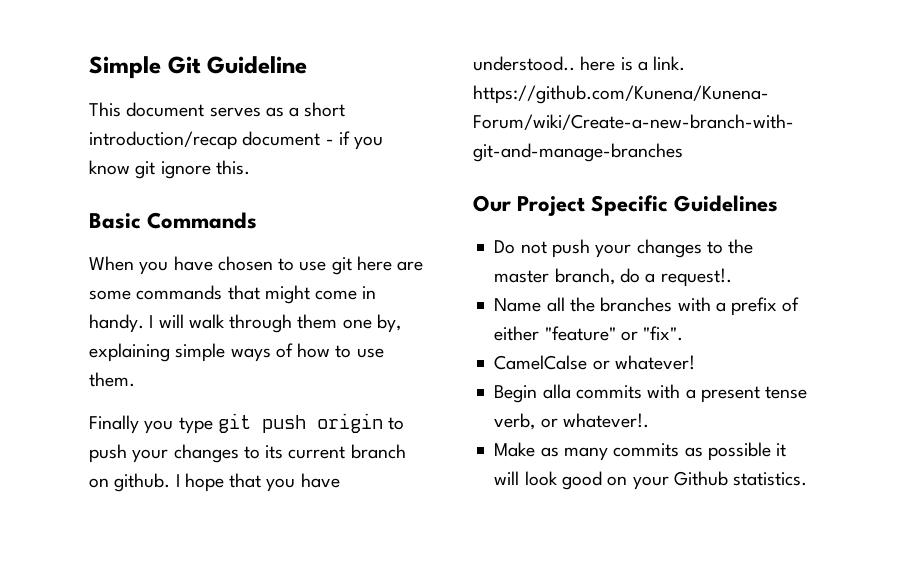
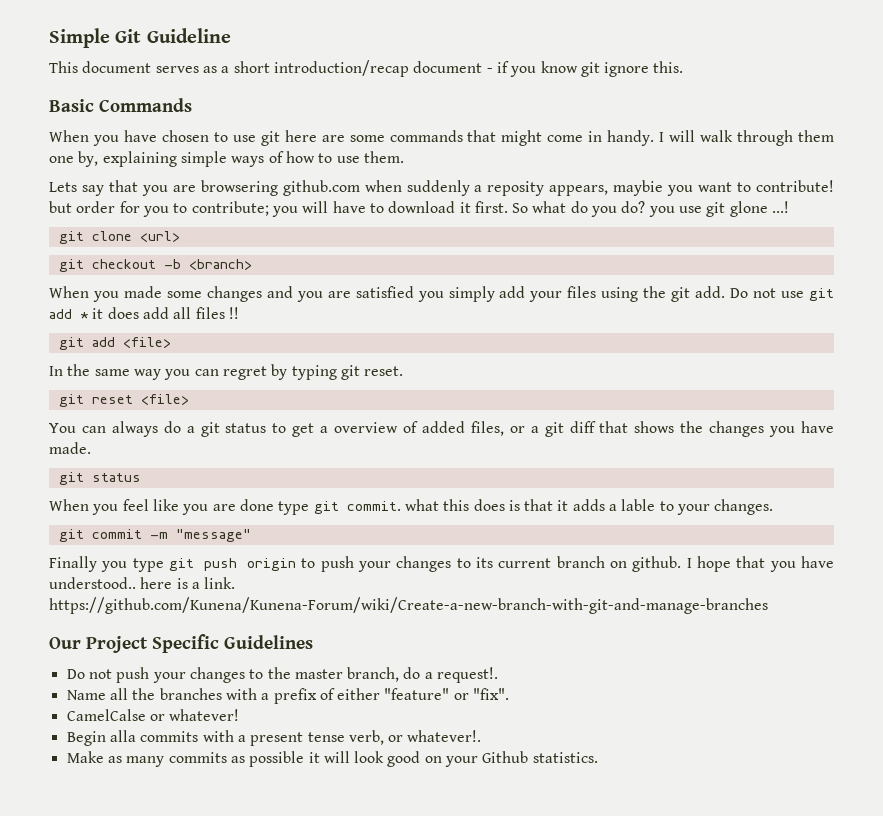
+ Lets say that you are browsering github.com when suddenly a reposity appears, maybie you want to contribute! but order for you to contribute; you will have to download it first. So what do you do? you use git glone ...!
+ git clone <url>
+ git checkout -b <branch>
+ When you made some changes and you are satisfied you simply add your files using the git add. Do not use git add * it does add all files !!
+ git add <file>
+ In the same way you can regret by typing git reset.
+ git reset <file>
+ You can always do a git status to get a overview of added files, or a git diff that shows the changes you have made.
+ git status
+ When you feel like you are done type git commit. what this does is that it adds a lable to your changes.
+ git commit -m "message"

